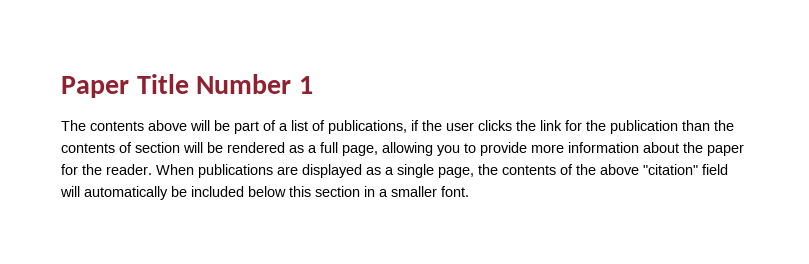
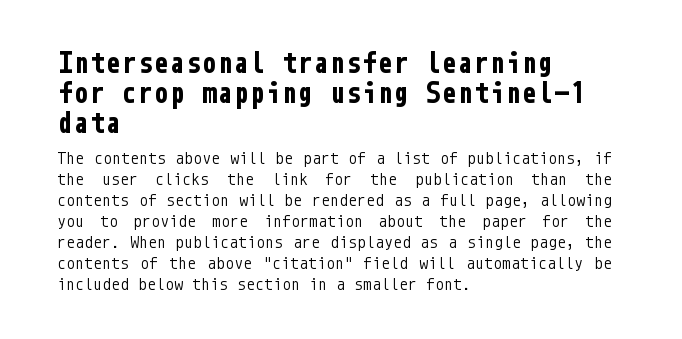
- Paper Title Number 1
+ Interseasonal transfer learning for crop mapping using Sentinel-1 data

